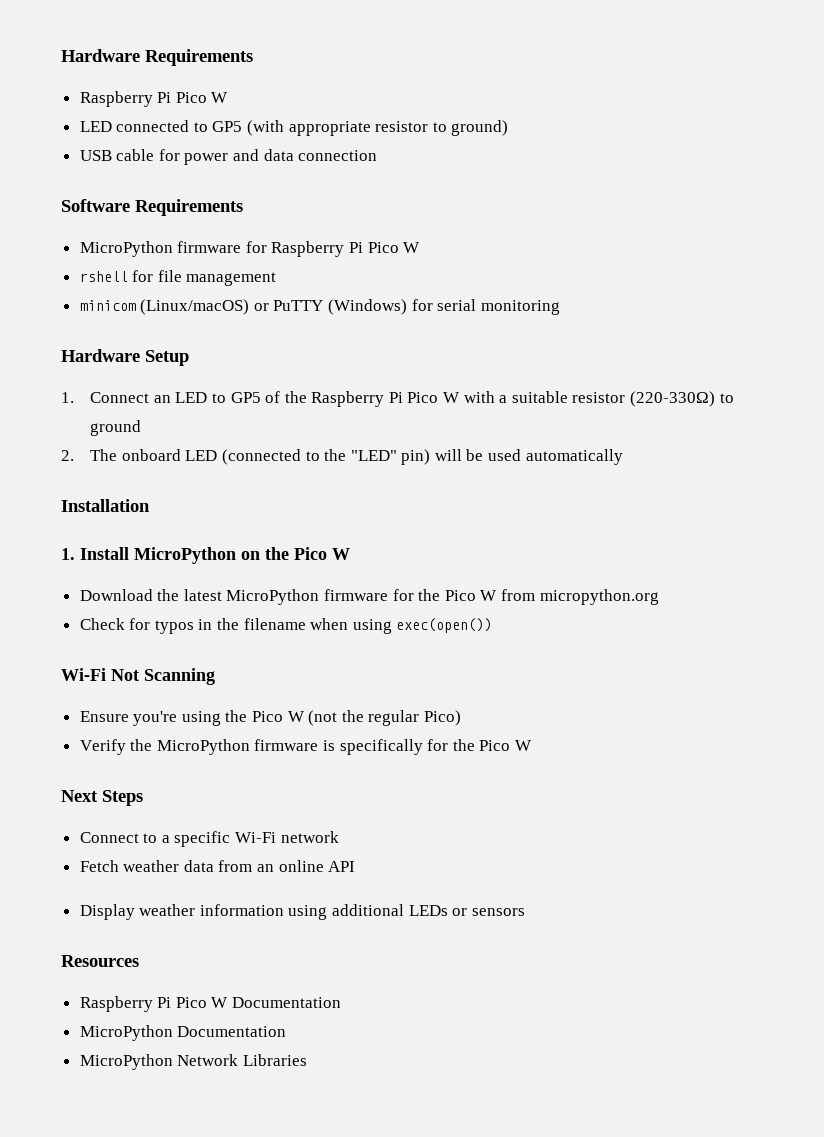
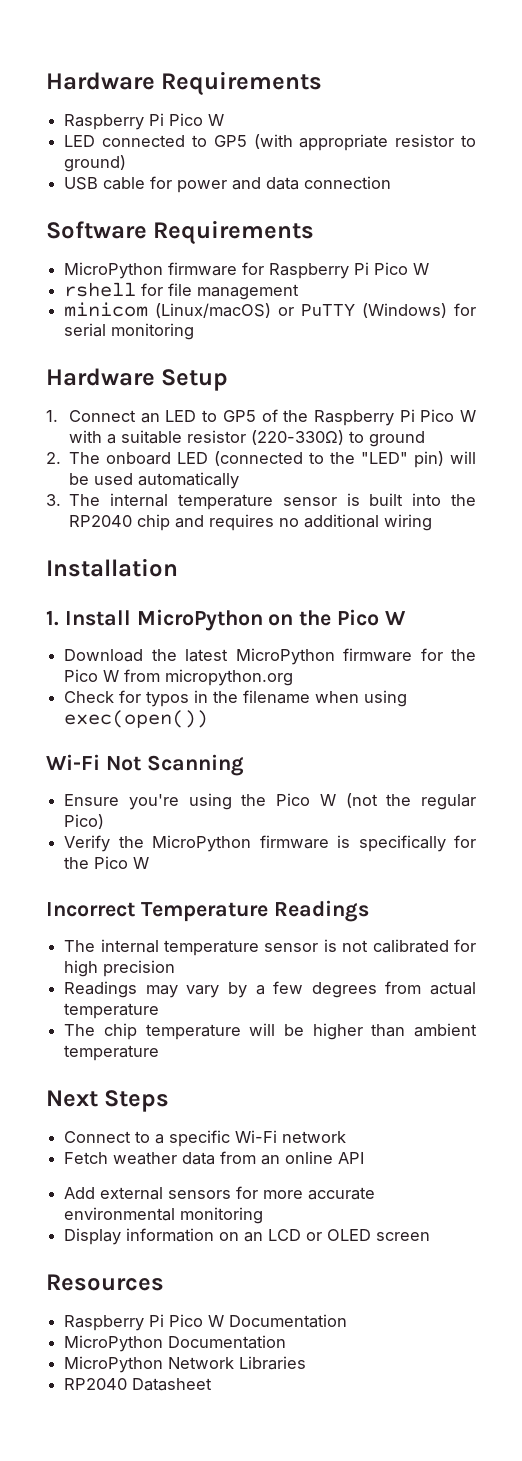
+ 3. The internal temperature sensor is built into the RP2040 chip and requires no additional wiring
+ Incorrect Temperature Readings
+ The internal temperature sensor is not calibrated for high precision
+ Readings may vary by a few degrees from actual temperature
+ The chip temperature will be higher than ambient temperature
- Display weather information using additional LEDs or sensors
+ Add external sensors for more accurate environmental monitoring
+ Display information on an LCD or OLED screen
+ RP2040 Datasheet

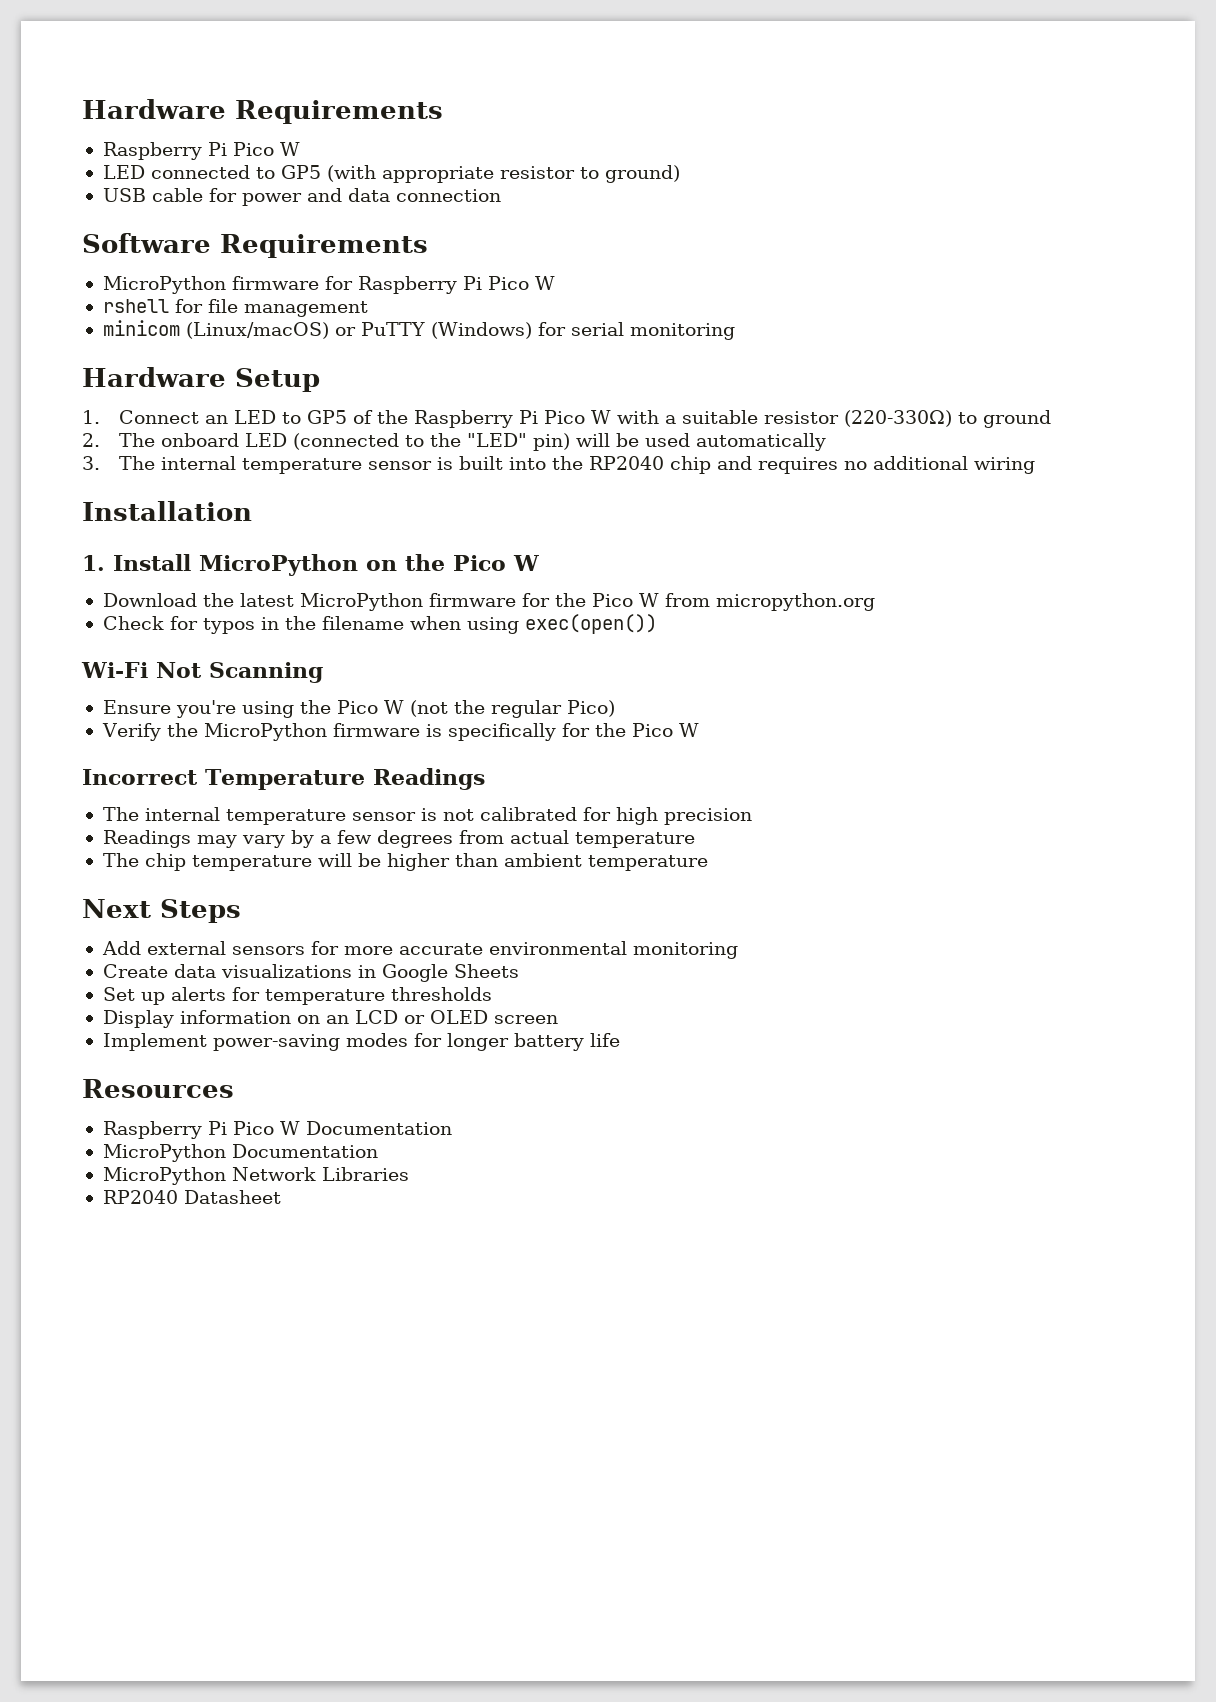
- Connect to a specific Wi-Fi network
- Fetch weather data from an online API
+ Create data visualizations in Google Sheets
+ Set up alerts for temperature thresholds
+ Implement power-saving modes for longer battery life

